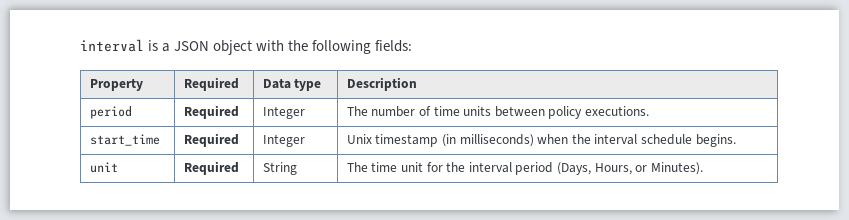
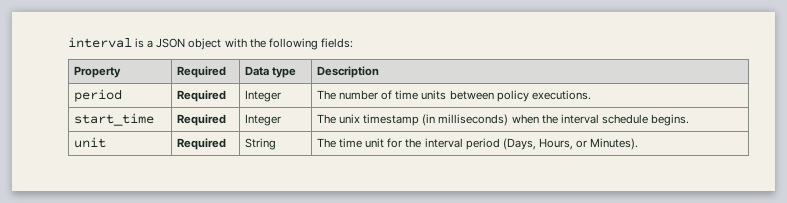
- start_time | Required | Integer | Unix timestamp (in milliseconds) when the interval schedule begins.
+ start_time | Required | Integer | The unix timestamp (in milliseconds) when the interval schedule begins.

